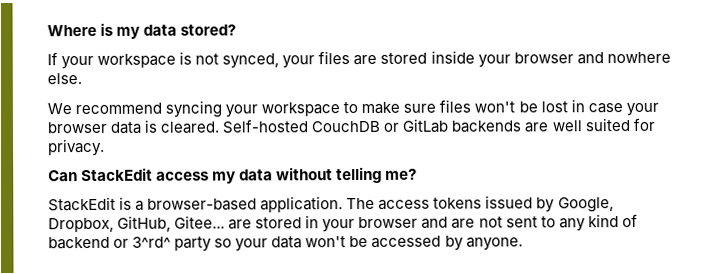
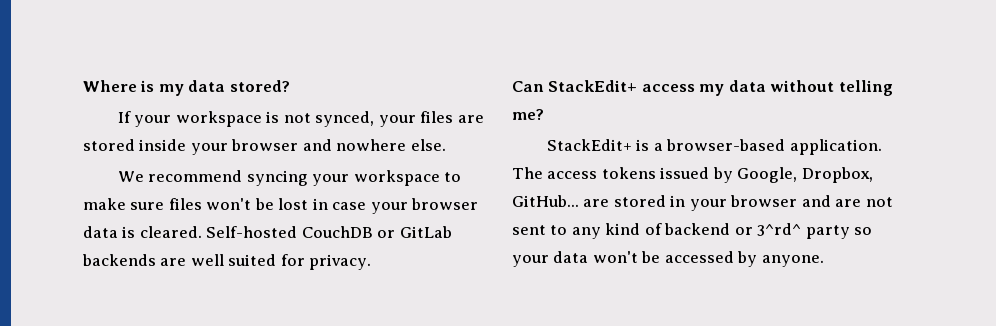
- Can StackEdit access my data without telling me?
+ Can StackEdit+ access my data without telling me?
- StackEdit is a browser-based application.
+ StackEdit+ is a browser-based application.
- The access tokens issued by Google, Dropbox, GitHub, Gitee... are stored in your browser and are not sent to any kind of backend or 3^rd^ party so your data won't be accessed by anyone.
+ The access tokens issued by Google, Dropbox, GitHub... are stored in your browser and are not sent to any kind of backend or 3^rd^ party so your data won't be accessed by anyone.

